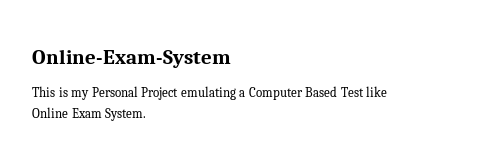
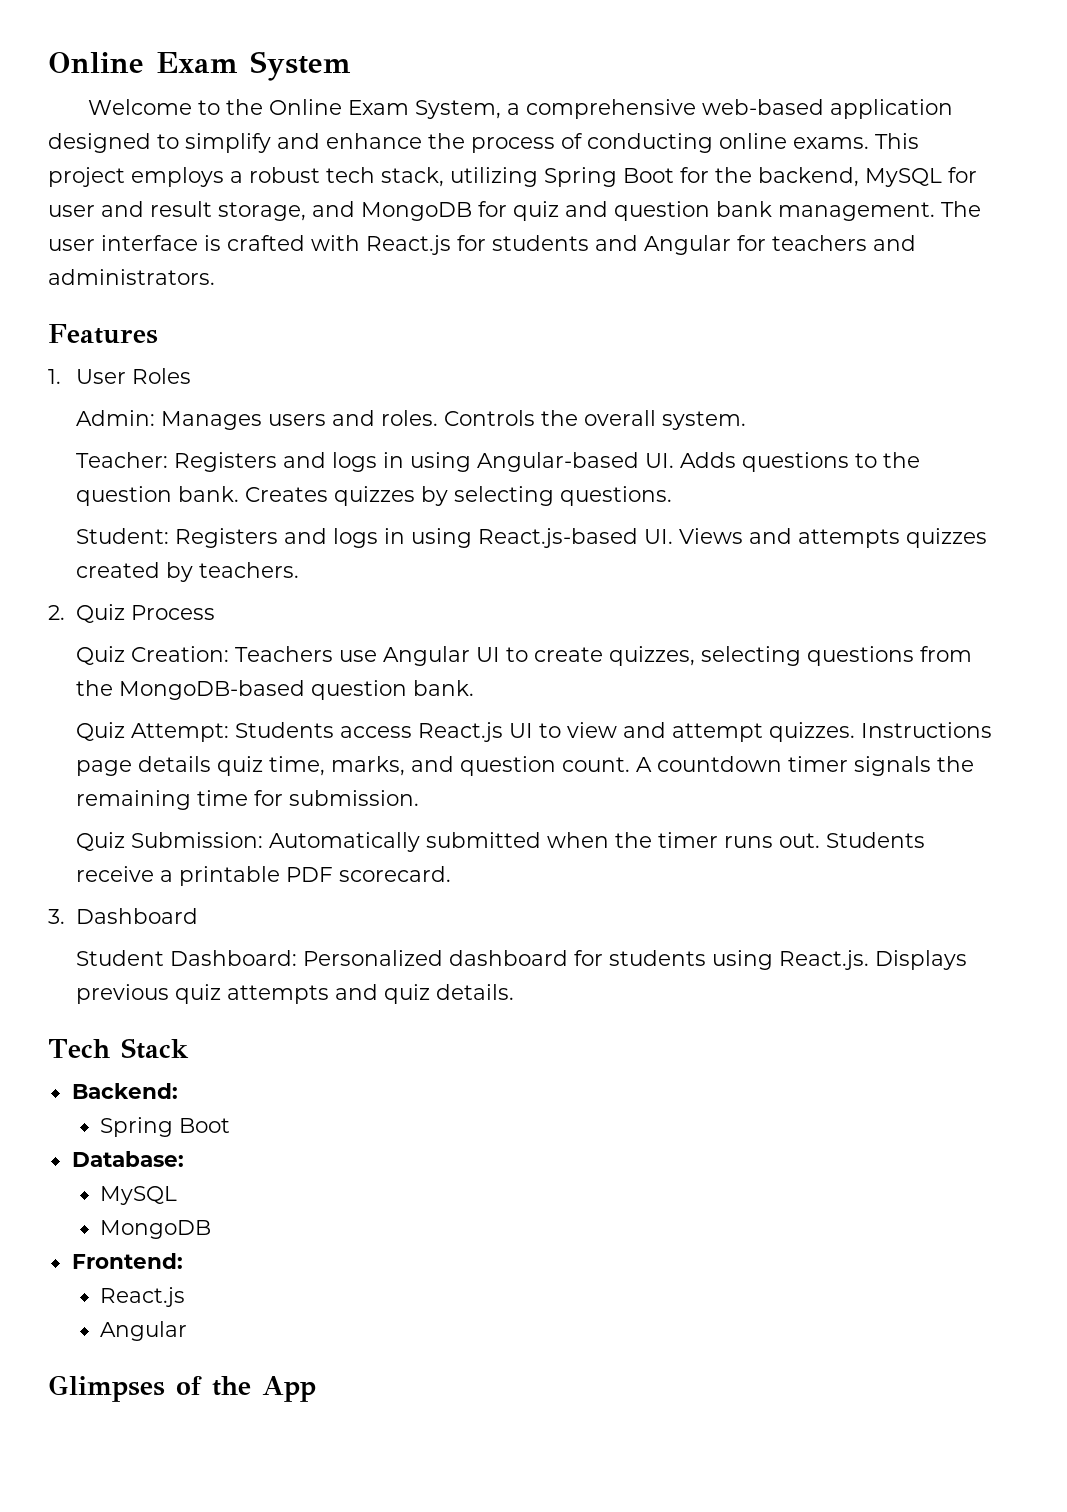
- Online-Exam-System
- This is my Personal Project emulating a Computer Based Test like Online Exam System.
+ Online Exam System
+ Welcome to the Online Exam System, a comprehensive web-based application designed to simplify and enhance the process of conducting online exams. This project employs a robust tech stack, utilizing Spring Boot for the backend, MySQL for user and result storage, and MongoDB for quiz and question bank management. The user interface is crafted with React.js for students and Angular for teachers and administrators.
+ Features
+ 1. User Roles
+ Admin: Manages users and roles. Controls the overall system.
+ Teacher: Registers and logs in using Angular-based UI. Adds questions to the question bank. Creates quizzes by selecting questions.
+ Student: Registers and logs in using React.js-based UI. Views and attempts quizzes created by teachers.
+ 2. Quiz Process
+ Quiz Creation: Teachers use Angular UI to create quizzes, selecting questions from the MongoDB-based question bank.
+ Quiz Attempt: Students access React.js UI to view and attempt quizzes. Instructions page details quiz time, marks, and question count. A countdown timer signals the remaining time for submission.
+ Quiz Submission: Automatically submitted when the timer runs out. Students receive a printable PDF scorecard.
+ 3. Dashboard
+ Student Dashboard: Personalized dashboard for students using React.js. Displays previous quiz attempts and quiz details.
+ Tech Stack
+ Backend:
+ Spring Boot
+ Database:
+ MySQL
+ MongoDB
+ Frontend:
+ React.js
+ Angular
+ Glimpses of the App

